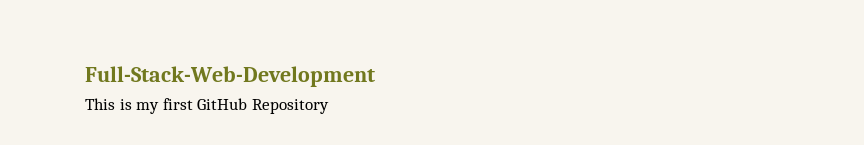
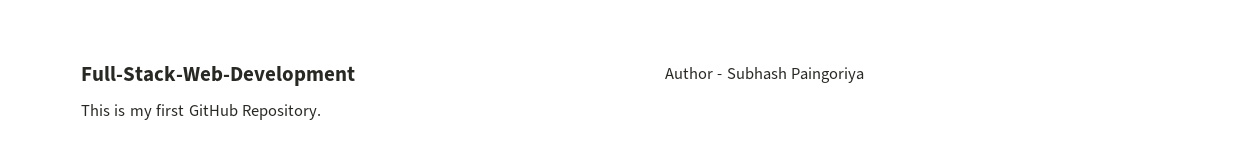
- This is my first GitHub Repository
+ This is my first GitHub Repository.
+ Author - Subhash Paingoriya

